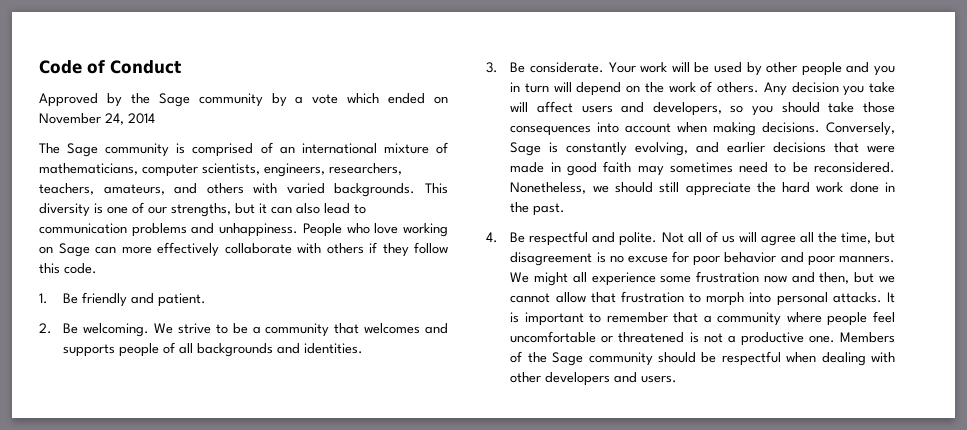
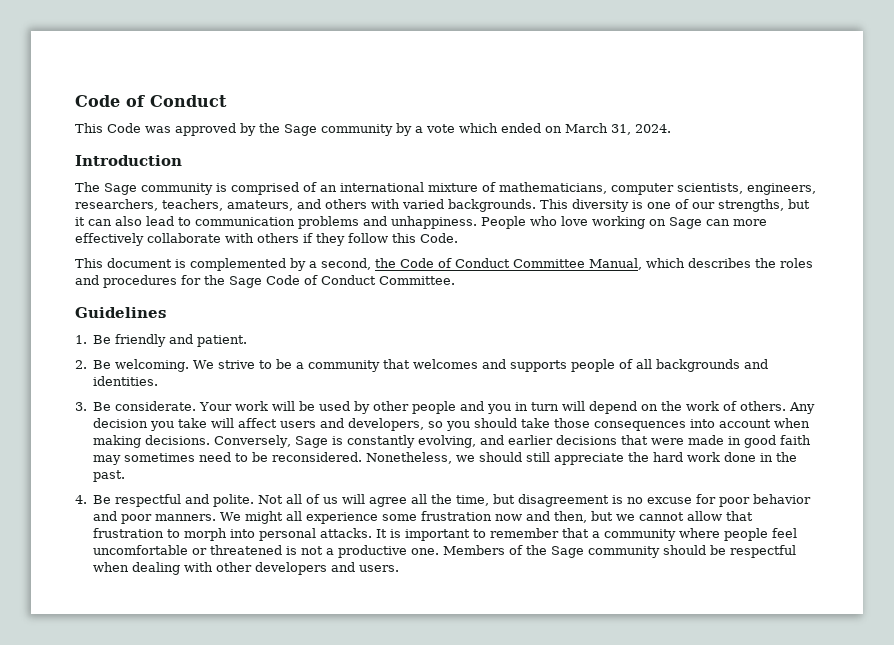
- Approved by the Sage community by a vote which ended on November 24, 2014
+ This Code was approved by the Sage community by a vote which ended on March 31, 2024.
+ Introduction
- People who love working on Sage can more effectively collaborate with others if they follow this code.
+ People who love working on Sage can more effectively collaborate with others if they follow this Code.
+ This document is complemented by a second, the Code of Conduct Committee Manual, which describes the roles and procedures for the Sage Code of Conduct Committee.
+ Guidelines

